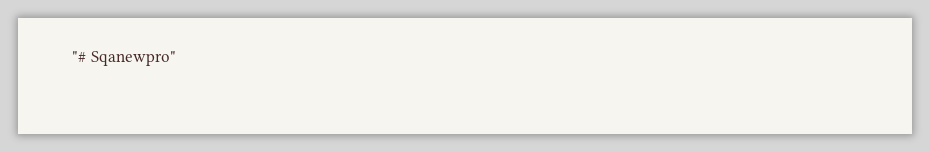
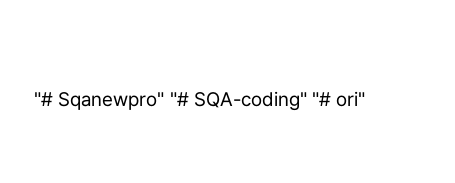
- "# Sqanewpro"
+ "# Sqanewpro" "# SQA-coding" "# ori"

